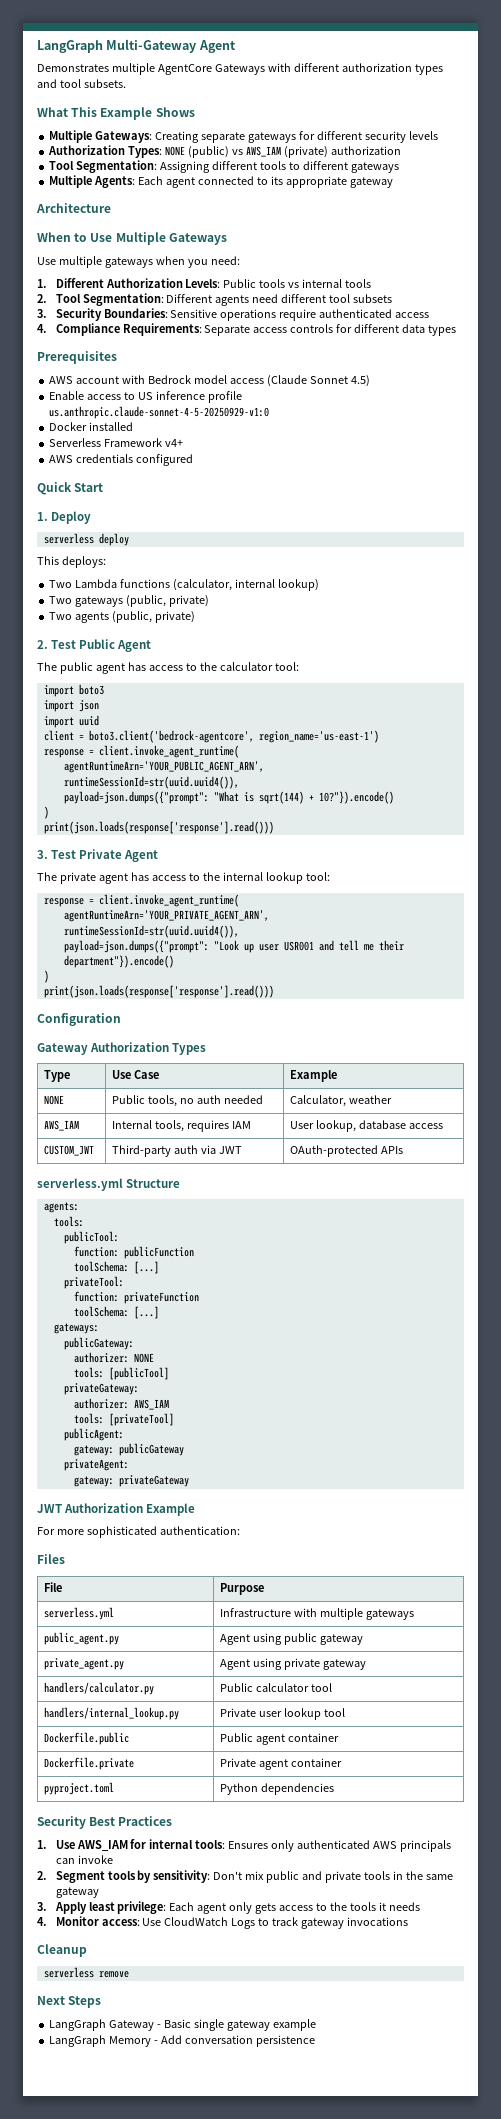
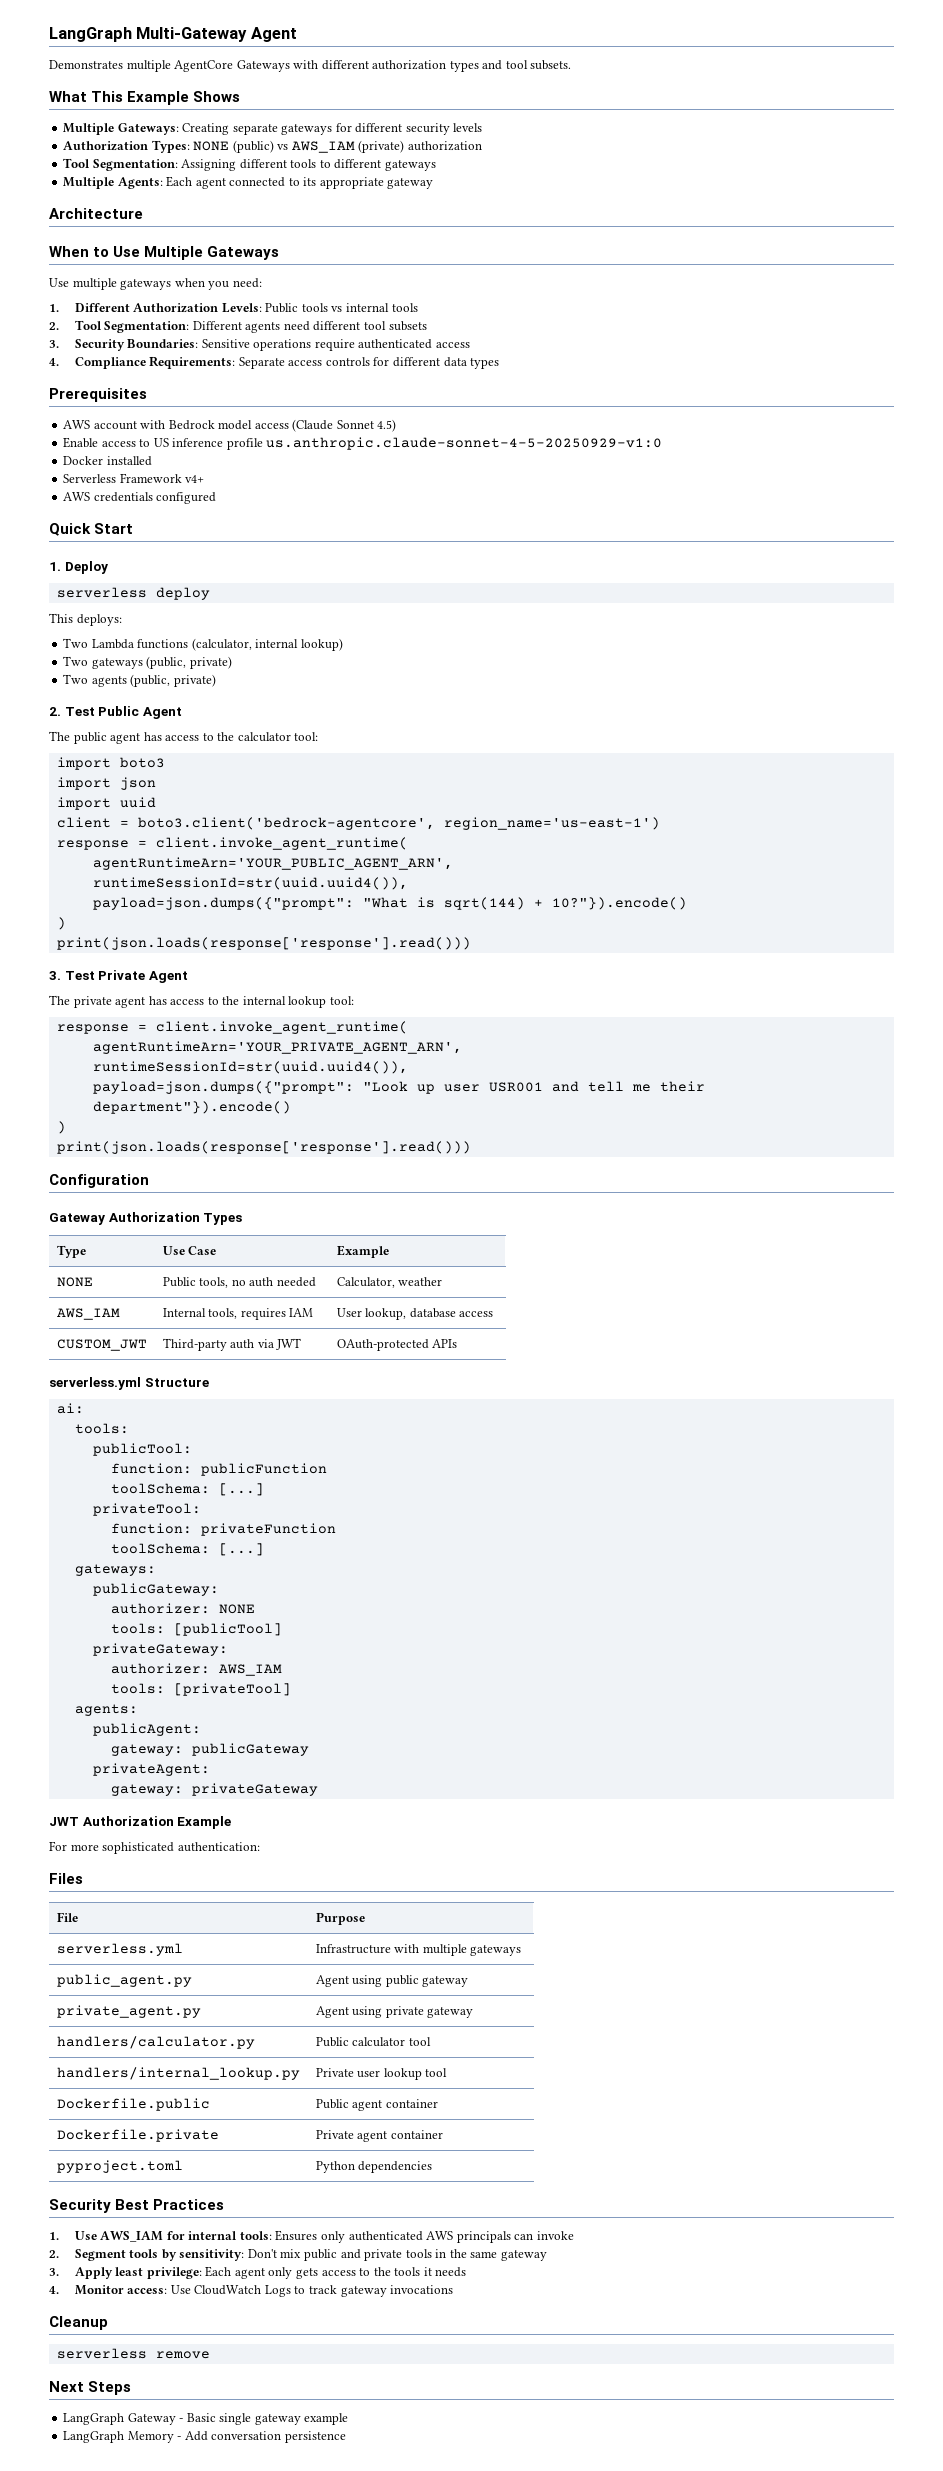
- agents:
+ ai:
+ agents:

